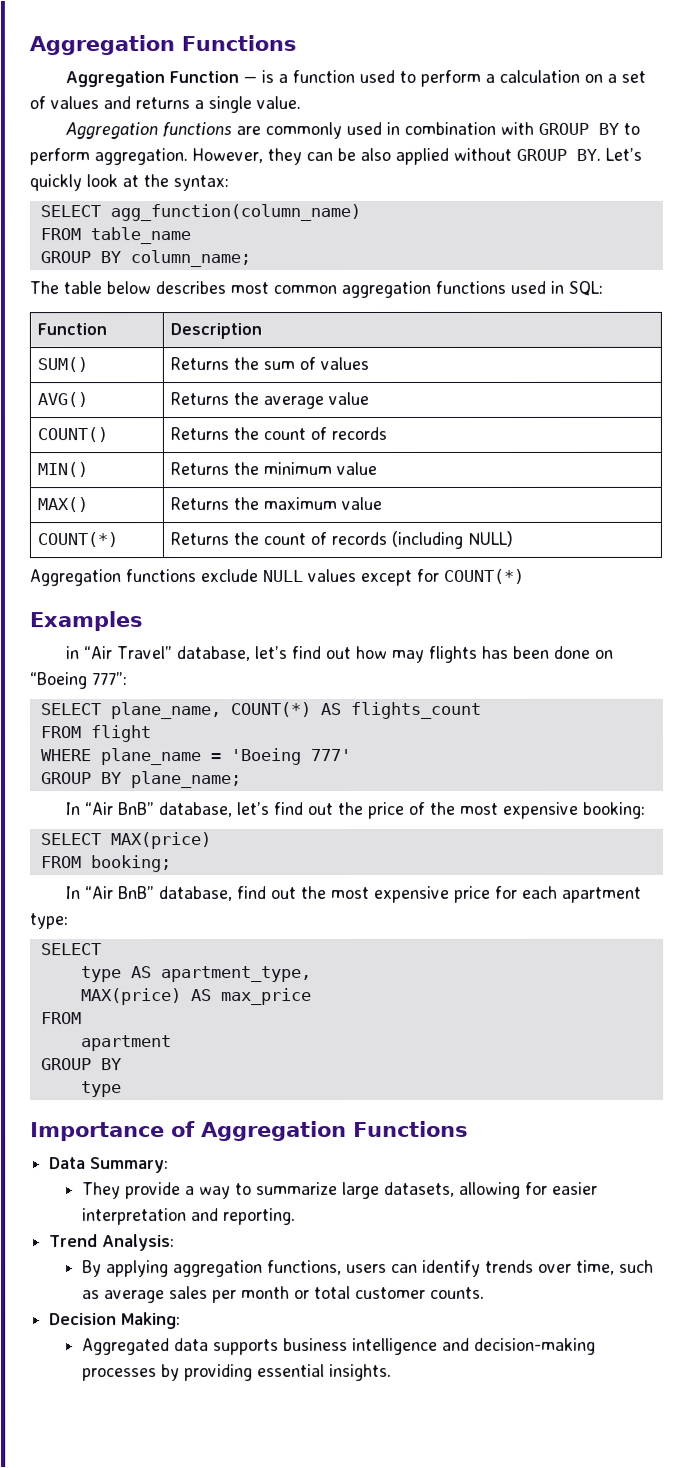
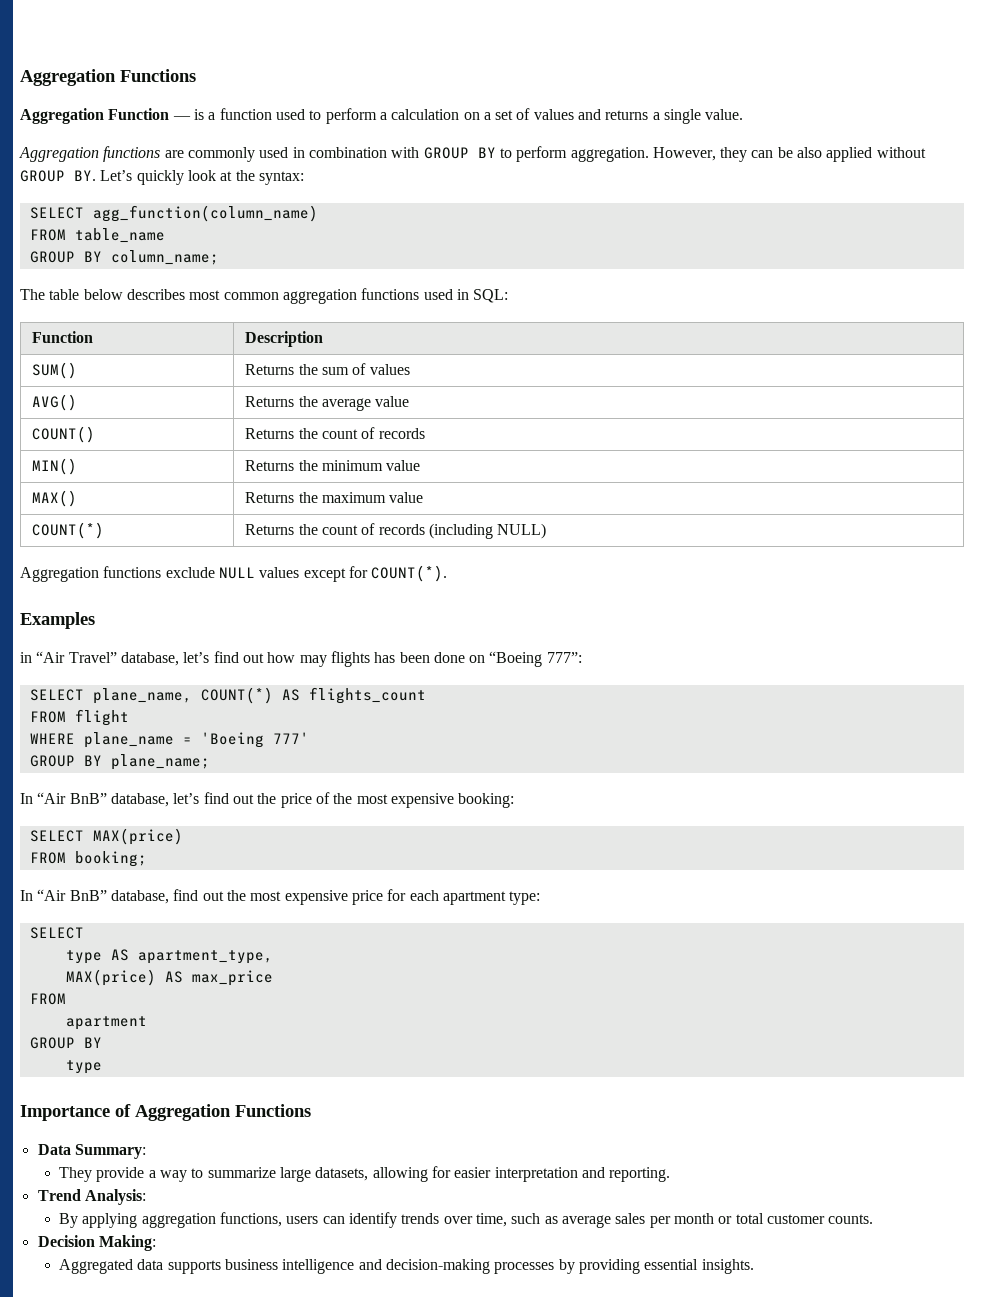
- Aggregation functions exclude NULL values except for COUNT(*)
+ Aggregation functions exclude NULL values except for COUNT(*).

